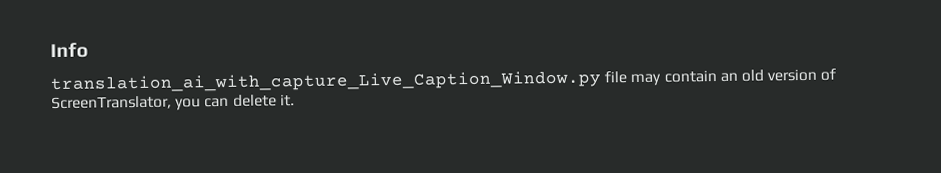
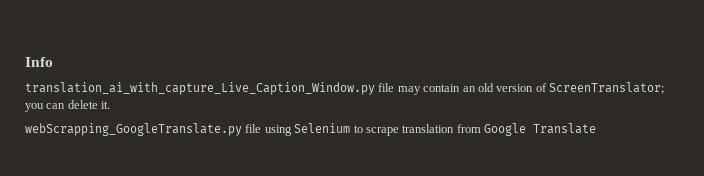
- translation_ai_with_capture_Live_Caption_Window.py file may contain an old version of ScreenTranslator, you can delete it.
+ translation_ai_with_capture_Live_Caption_Window.py file may contain an old version of ScreenTranslator; you can delete it.
+ webScrapping_GoogleTranslate.py file using Selenium to scrape translation from Google Translate

